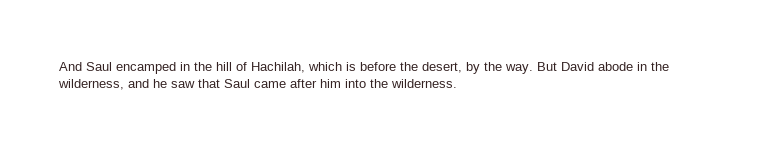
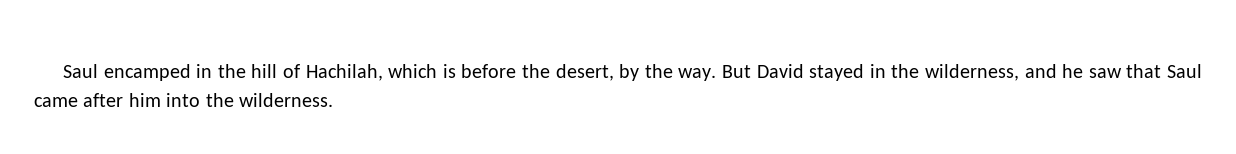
- And Saul encamped in the hill of Hachilah, which is before the desert, by the way.
+ Saul encamped in the hill of Hachilah, which is before the desert, by the way.
- But David abode in the wilderness, and he saw that Saul came after him into the wilderness.
+ But David stayed in the wilderness, and he saw that Saul came after him into the wilderness.

